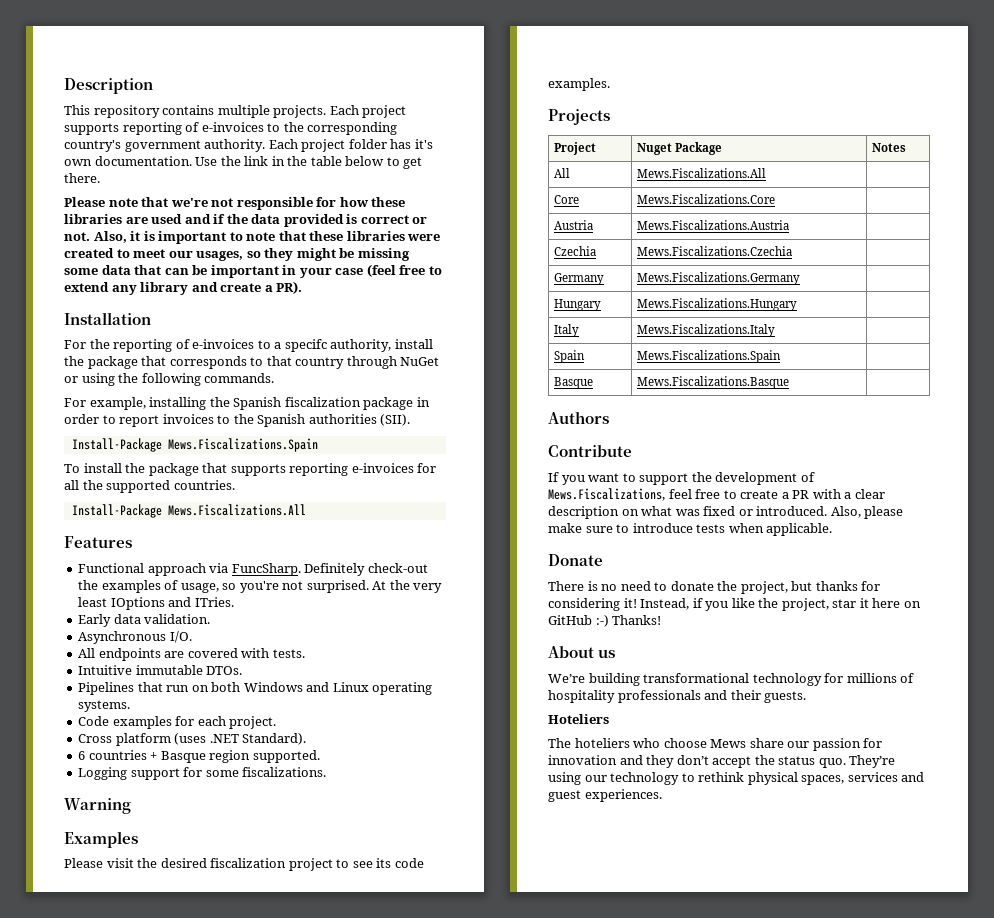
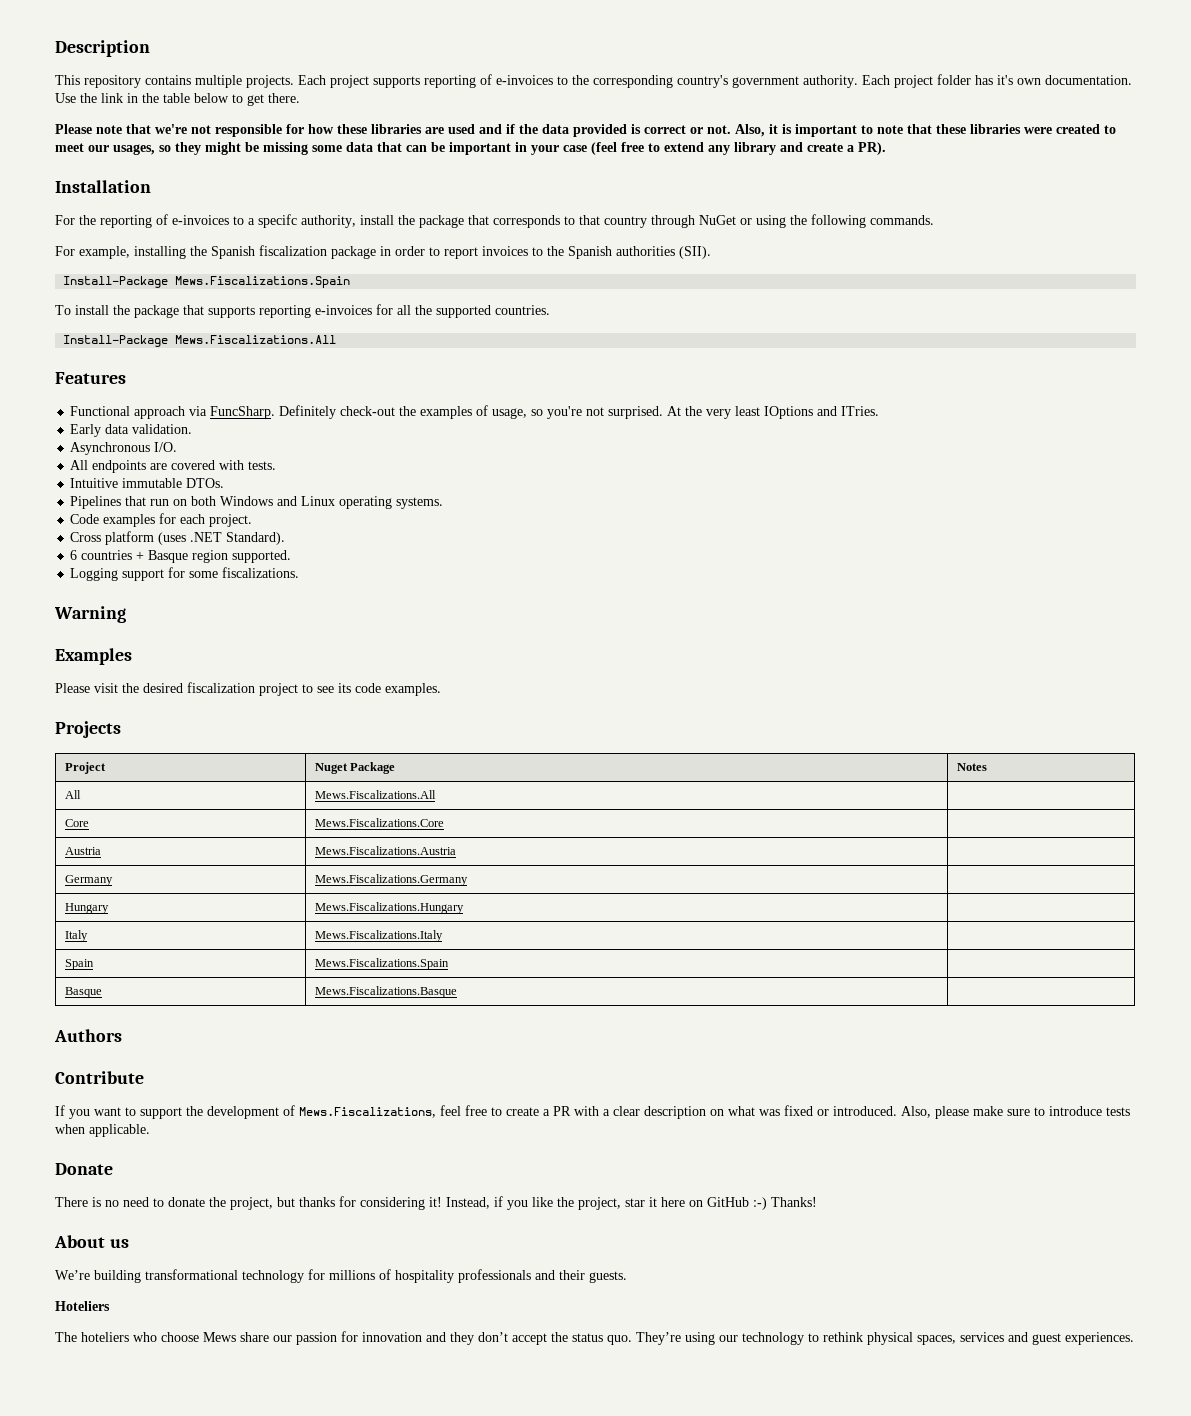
- Czechia | Mews.Fiscalizations.Czechia |

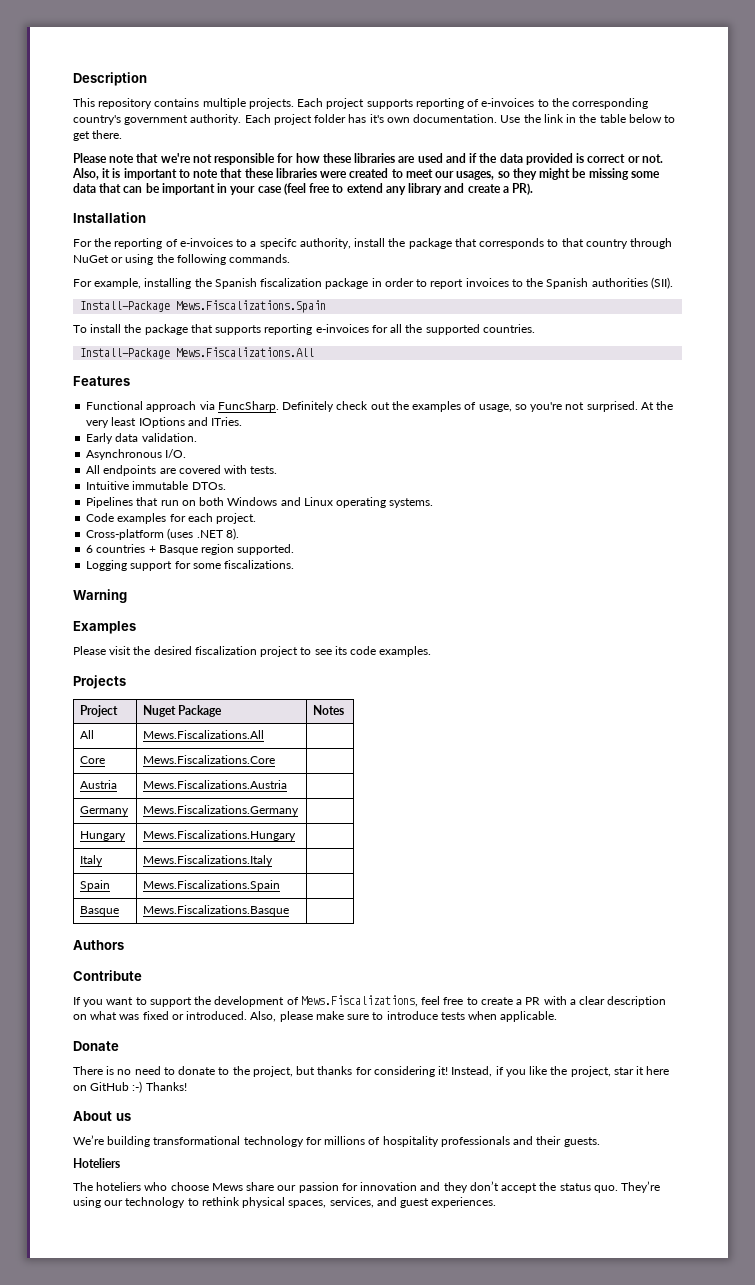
- Definitely check-out the examples of usage, so you're not surprised.
+ Definitely check out the examples of usage, so you're not surprised.
- Cross platform (uses .NET Standard).
+ Cross-platform (uses .NET 8).
- There is no need to donate the project, but thanks for considering it!
+ There is no need to donate to the project, but thanks for considering it!
- They’re using our technology to rethink physical spaces, services and guest experiences.
+ They’re using our technology to rethink physical spaces, services, and guest experiences.

